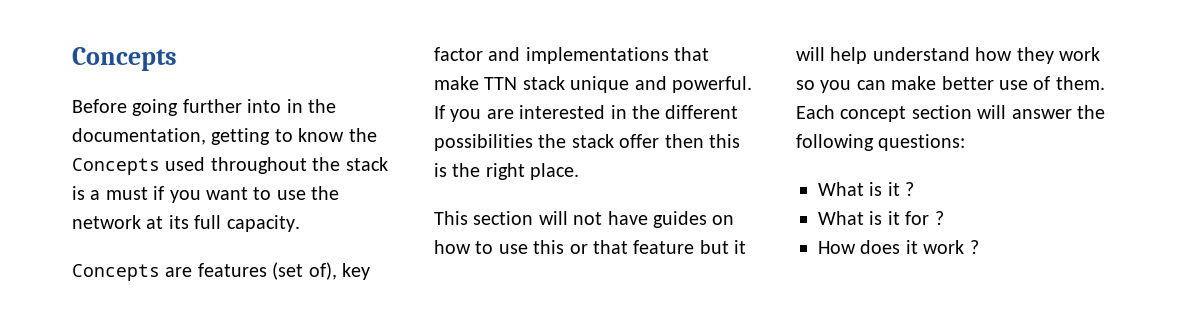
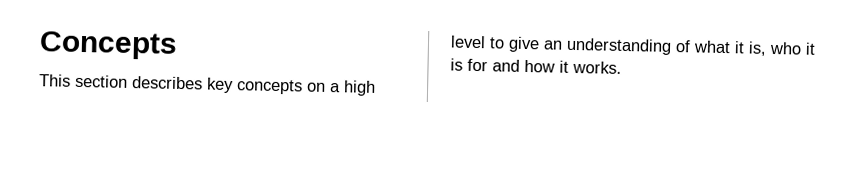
- Before going further into in the documentation, getting to know the Concepts used throughout the stack is a must if you want to use the network at its full capacity.
- Concepts are features (set of), key factor and implementations that make TTN stack unique and powerful. If you are interested in the different possibilities the stack offer then this is the right place.
- This section will not have guides on how to use this or that feature but it will help understand how they work so you can make better use of them. Each concept section will answer the following questions:
- What is it ?
- What is it for ?
- How does it work ?
+ This section describes key concepts on a high level to give an understanding of what it is, who it is for and how it works.

